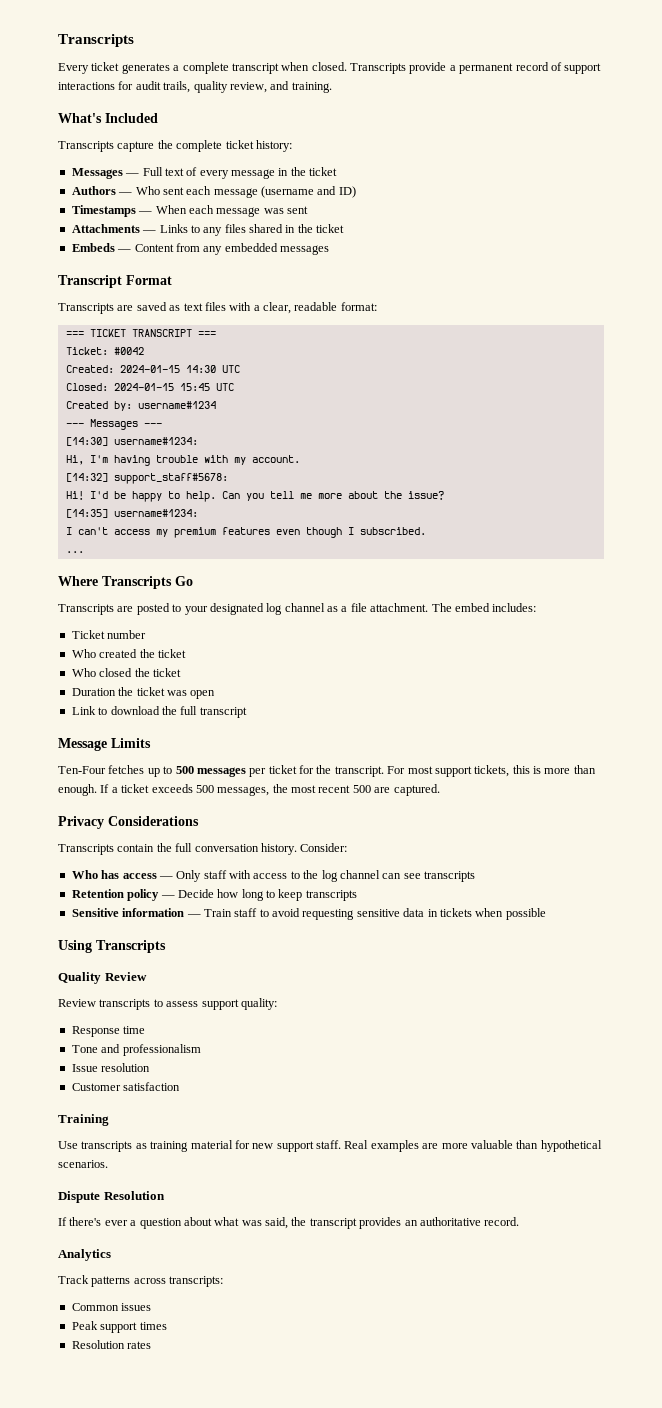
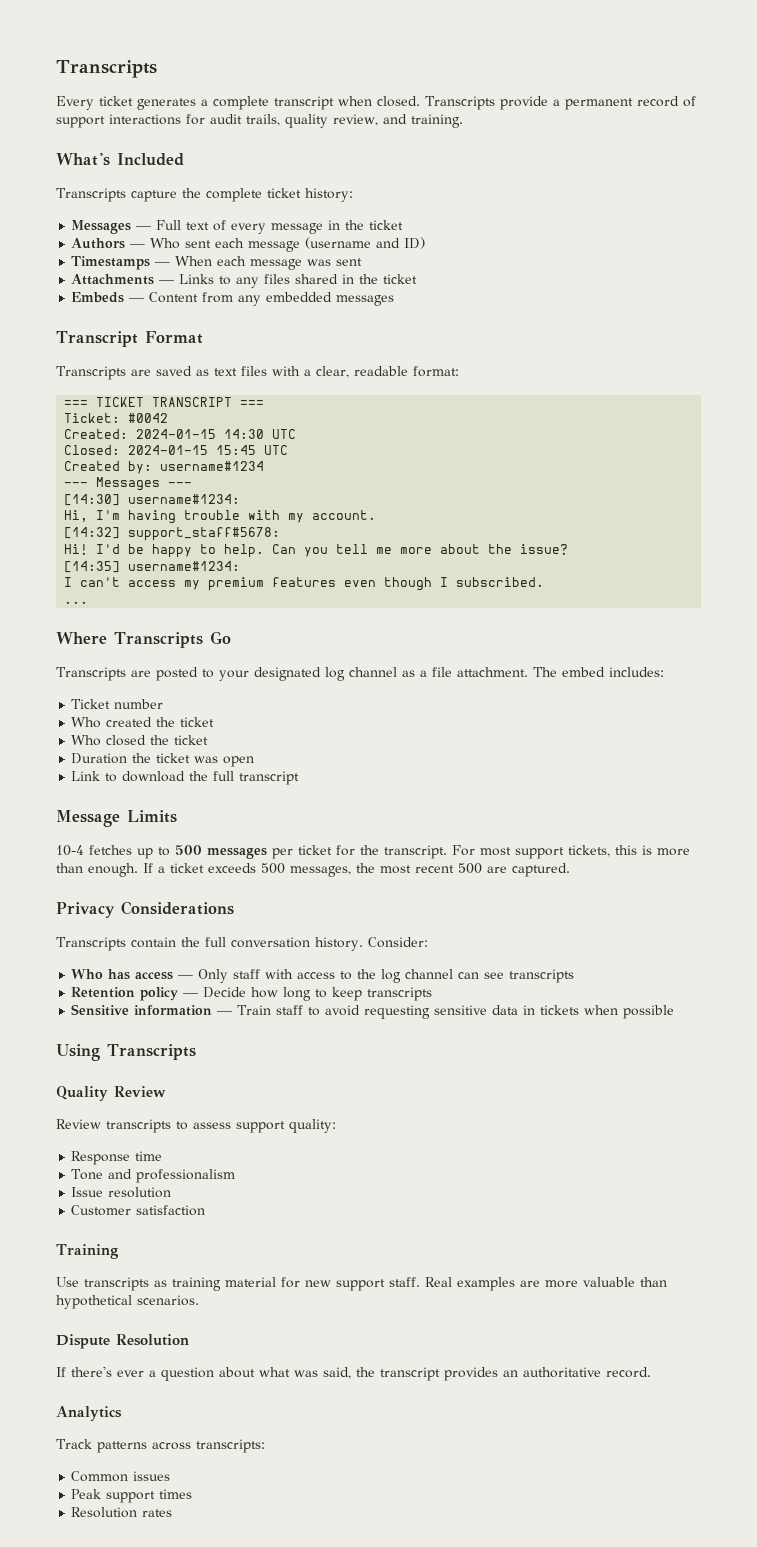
- Ten-Four fetches up to 500 messages per ticket for the transcript.
+ 10-4 fetches up to 500 messages per ticket for the transcript.

